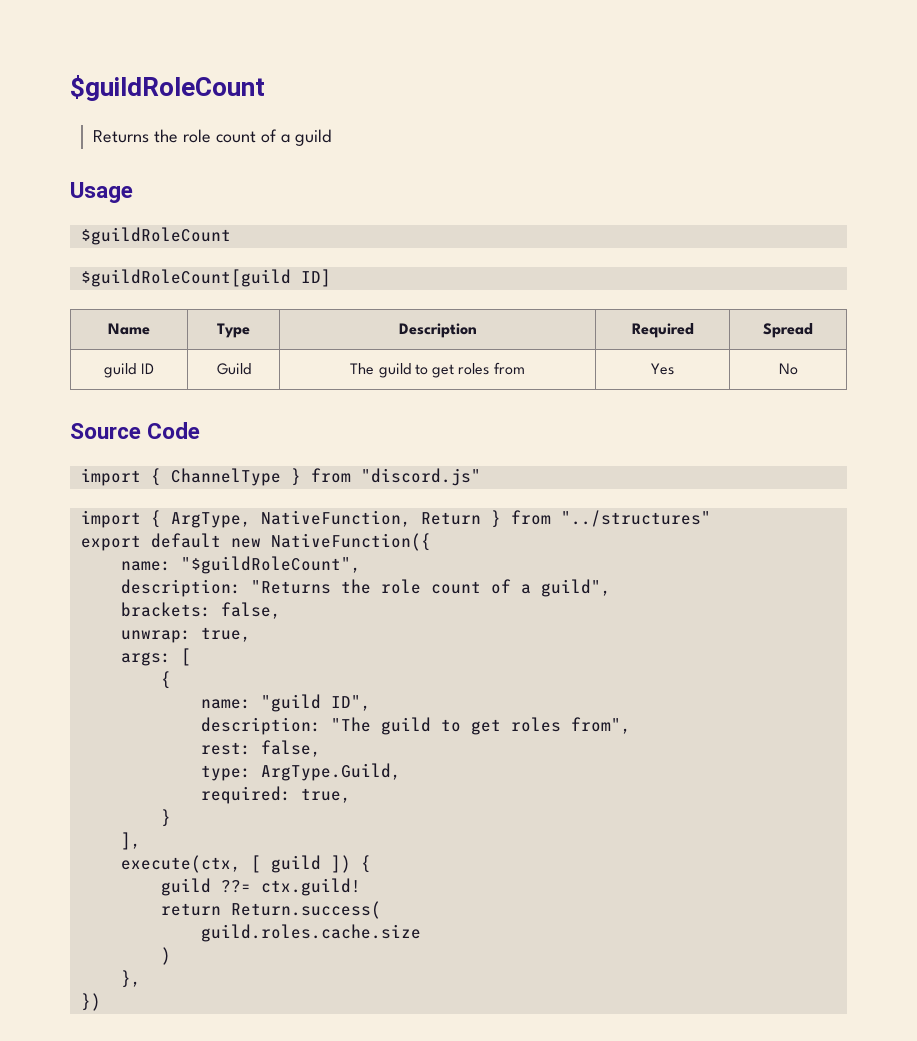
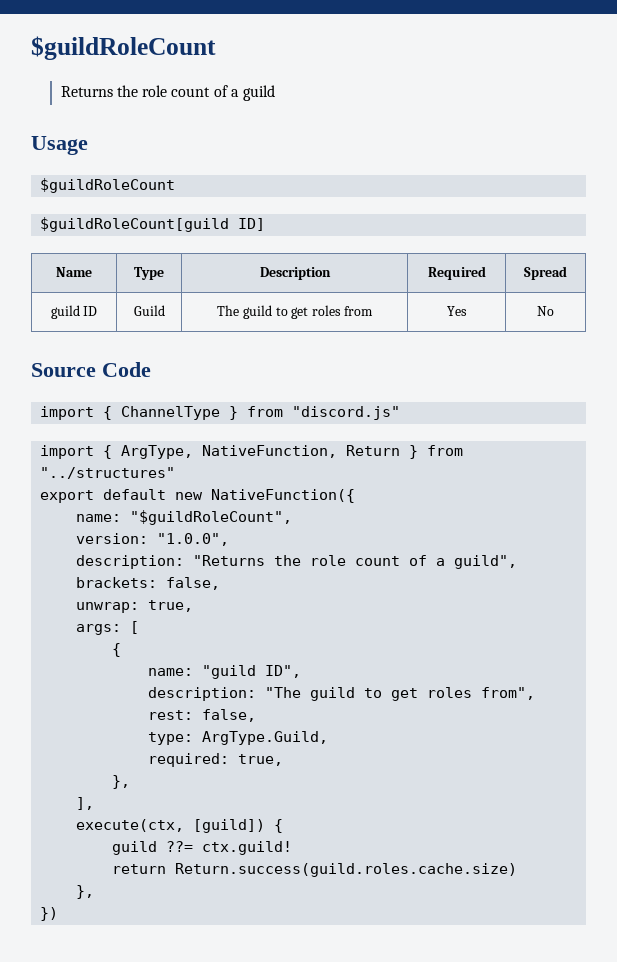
+ version: "1.0.0",
  required: true,
- }
+ },
- execute(ctx, [ guild ]) {
+ execute(ctx, [guild]) {
- return Return.success(
- guild.roles.cache.size
- )
+ return Return.success(guild.roles.cache.size)

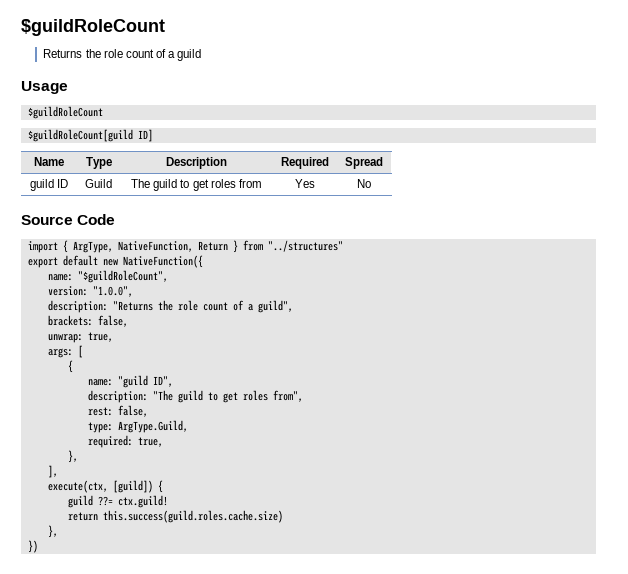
- import { ChannelType } from "discord.js"
- return Return.success(guild.roles.cache.size)
+ return this.success(guild.roles.cache.size)

